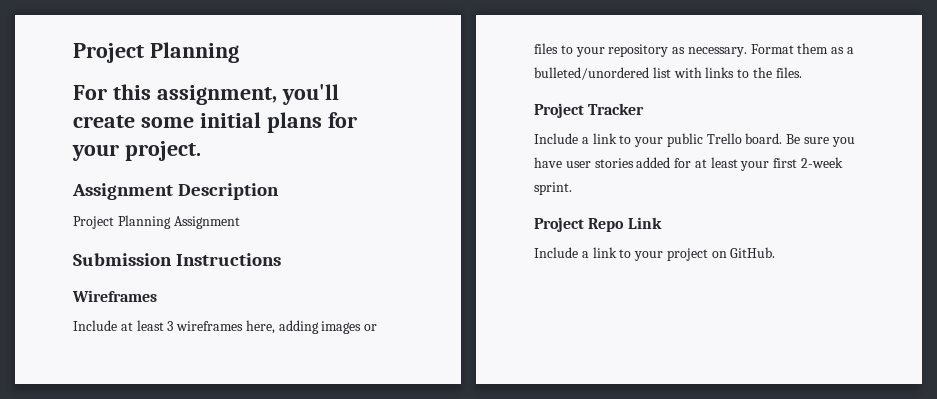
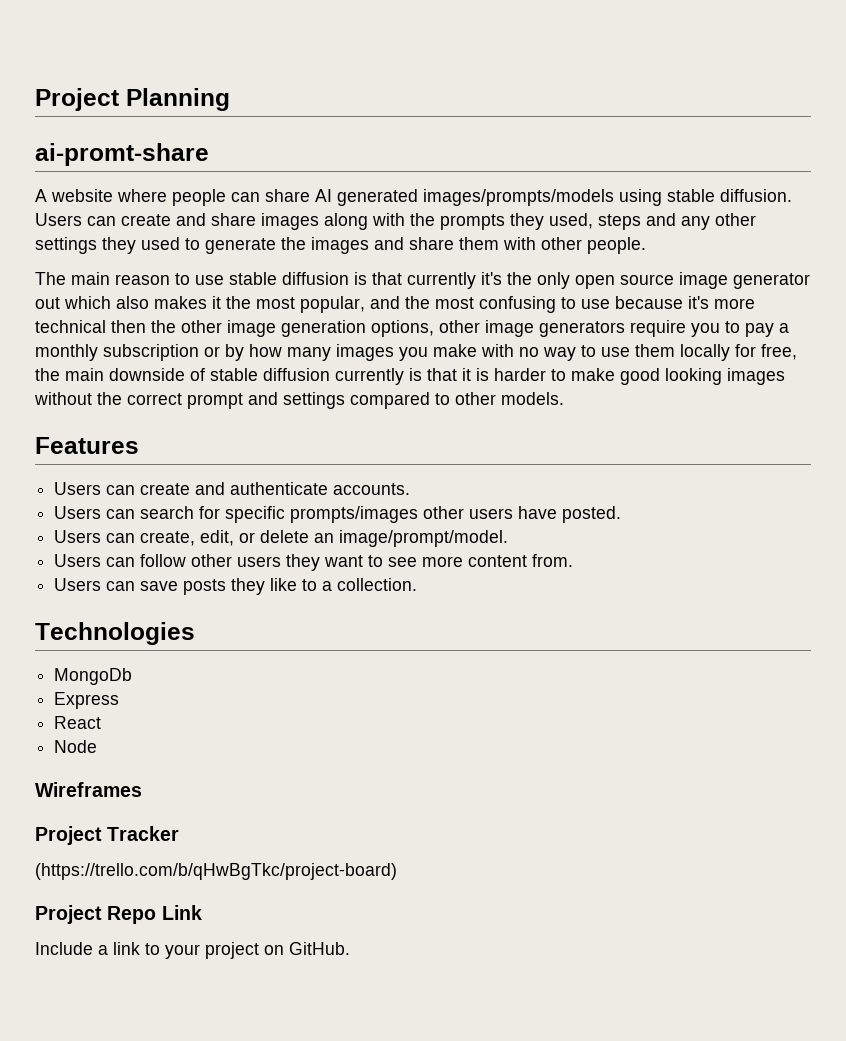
- For this assignment, you'll create some initial plans for your project.
- Assignment Description
- Project Planning Assignment
- Submission Instructions
+ ai-promt-share
+ A website where people can share AI generated images/prompts/models using stable diffusion. Users can create and share images along with the prompts they used, steps and any other settings they used to generate the images and share them with other people.
+ The main reason to use stable diffusion is that currently it's the only open source image generator out which also makes it the most popular, and the most confusing to use because it's more technical then the other image generation options, other image generators require you to pay a monthly subscription or by how many images you make with no way to use them locally for free, the main downside of stable diffusion currently is that it is harder to make good looking images without the correct prompt and settings compared to other models.
+ Features
+ Users can create and authenticate accounts.
+ Users can search for specific prompts/images other users have posted.
+ Users can create, edit, or delete an image/prompt/model.
+ Users can follow other users they want to see more content from.
+ Users can save posts they like to a collection.
+ Technologies
+ MongoDb
+ Express
+ React
+ Node
  Wireframes
- Include at least 3 wireframes here, adding images or files to your repository as necessary. Format them as a bulleted/unordered list with links to the files.
  Project Tracker
- Include a link to your public Trello board. Be sure you have user stories added for at least your first 2-week sprint.
+ (https://trello.com/b/qHwBgTkc/project-board)

